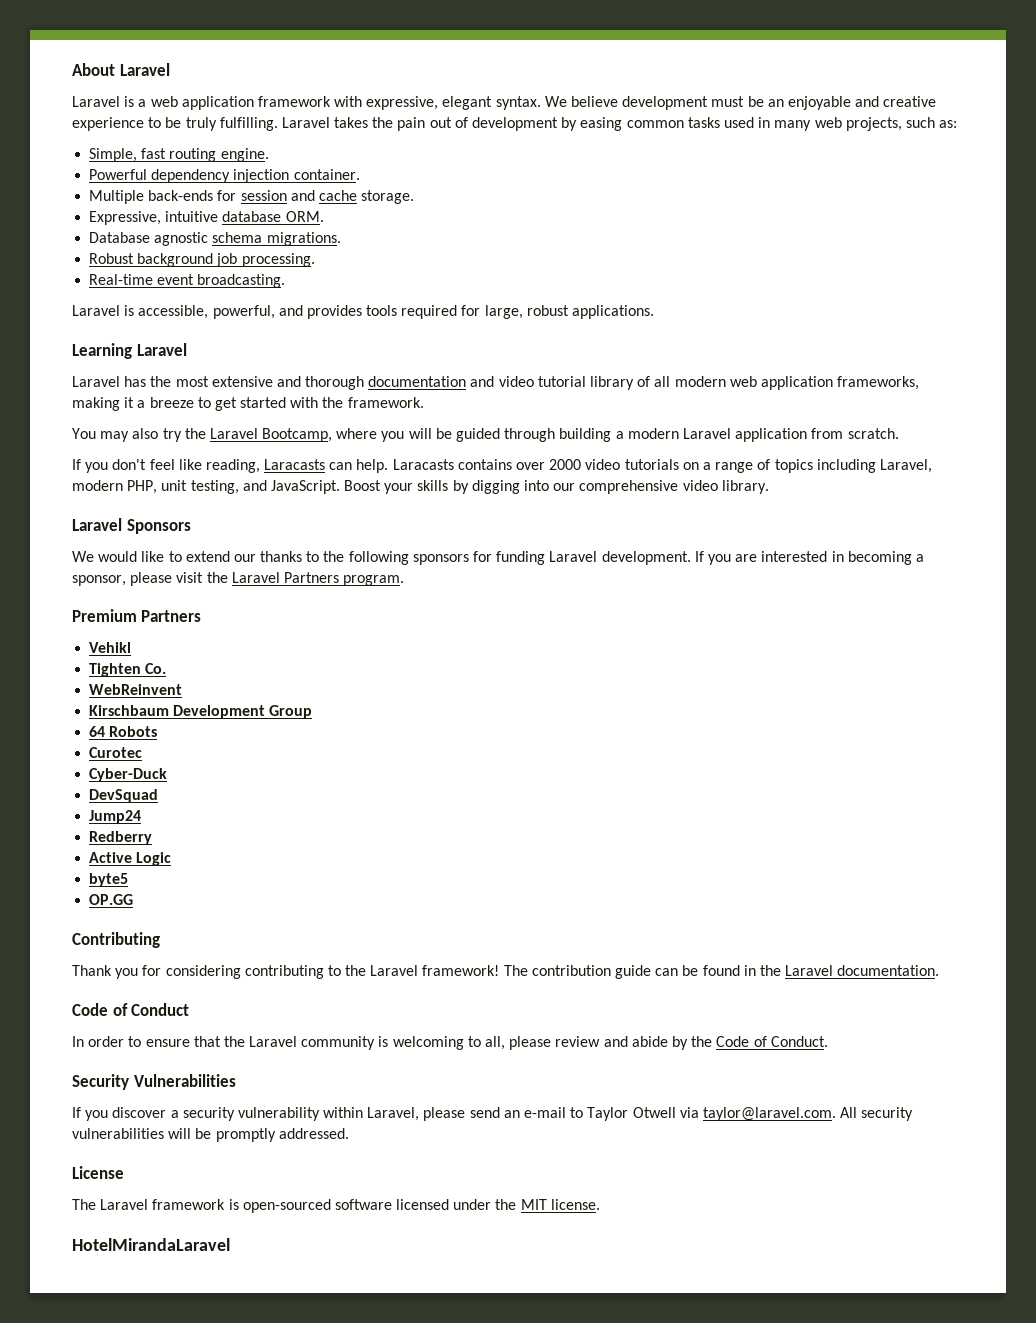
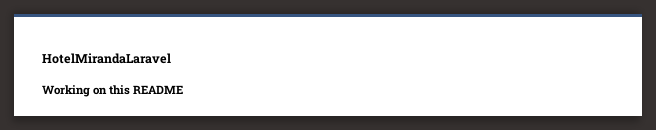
- About Laravel
- Laravel is a web application framework with expressive, elegant syntax. We believe development must be an enjoyable and creative experience to be truly fulfilling. Laravel takes the pain out of development by easing common tasks used in many web projects, such as:
- Simple, fast routing engine.
- Powerful dependency injection container.
- Multiple back-ends for session and cache storage.
- Expressive, intuitive database ORM.
- Database agnostic schema migrations.
- Robust background job processing.
- Real-time event broadcasting.
- Laravel is accessible, powerful, and provides tools required for large, robust applications.
- Learning Laravel
- Laravel has the most extensive and thorough documentation and video tutorial library of all modern web application frameworks, making it a breeze to get started with the framework.
- You may also try the Laravel Bootcamp, where you will be guided through building a modern Laravel application from scratch.
- If you don't feel like reading, Laracasts can help. Laracasts contains over 2000 video tutorials on a range of topics including Laravel, modern PHP, unit testing, and JavaScript. Boost your skills by digging into our comprehensive video library.
- Laravel Sponsors
- We would like to extend our thanks to the following sponsors for funding Laravel development. If you are interested in becoming a sponsor, please visit the Laravel Partners program.
- Premium Partners
- Vehikl
- Tighten Co.
- WebReinvent
- Kirschbaum Development Group
- 64 Robots
- Curotec
- Cyber-Duck
- DevSquad
- Jump24
- Redberry
- Active Logic
- byte5
- OP.GG
- Contributing
- Thank you for considering contributing to the Laravel framework! The contribution guide can be found in the Laravel documentation.
- Code of Conduct
- In order to ensure that the Laravel community is welcoming to all, please review and abide by the Code of Conduct.
- Security Vulnerabilities
- If you discover a security vulnerability within Laravel, please send an e-mail to Taylor Otwell via taylor@laravel.com. All security vulnerabilities will be promptly addressed.
- License
- The Laravel framework is open-sourced software licensed under the MIT license.
  HotelMirandaLaravel
+ Working on this README

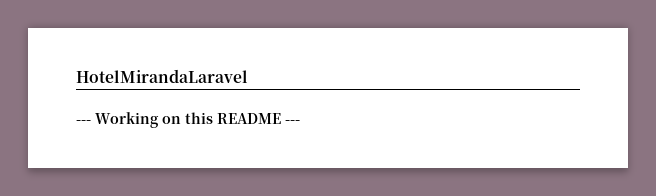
- Working on this README
+ --- Working on this README ---

